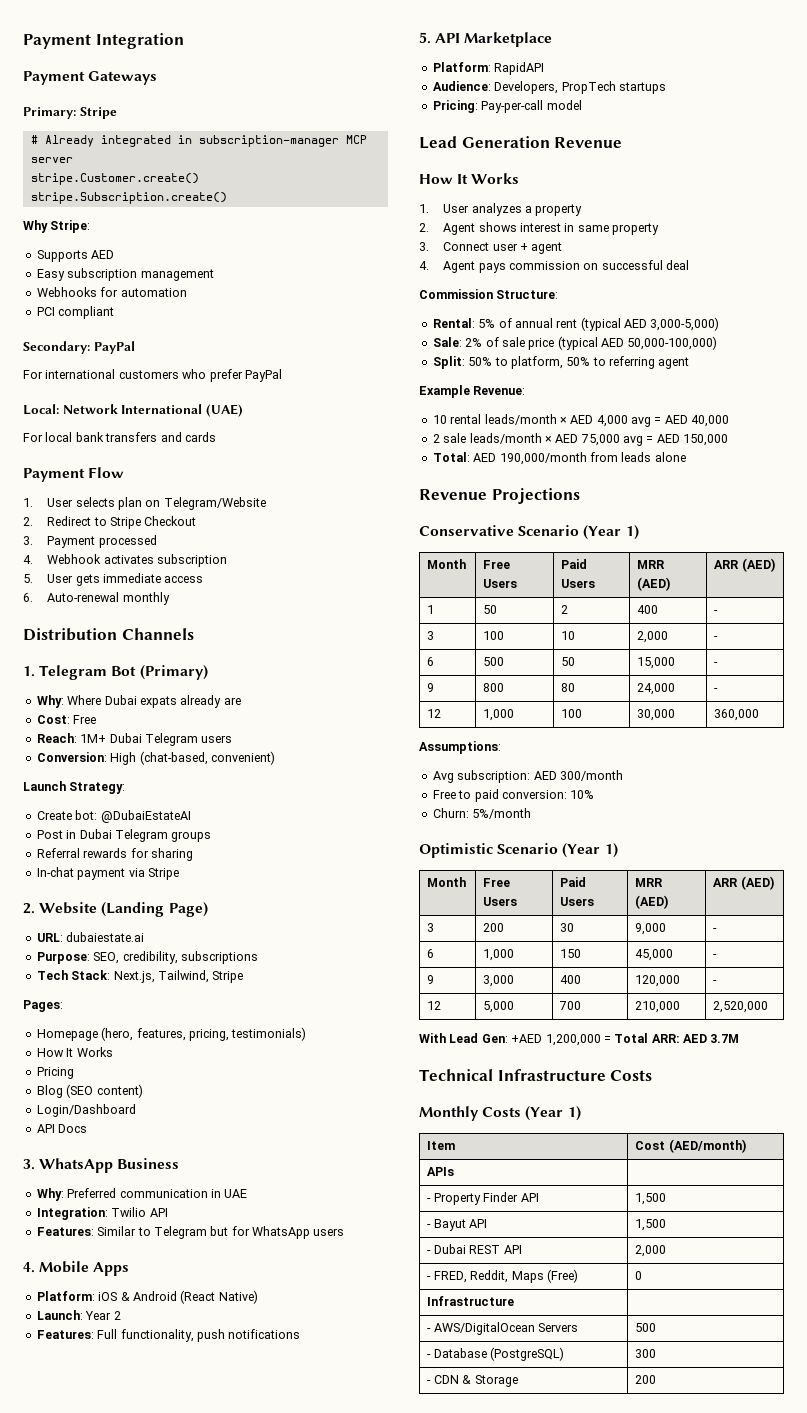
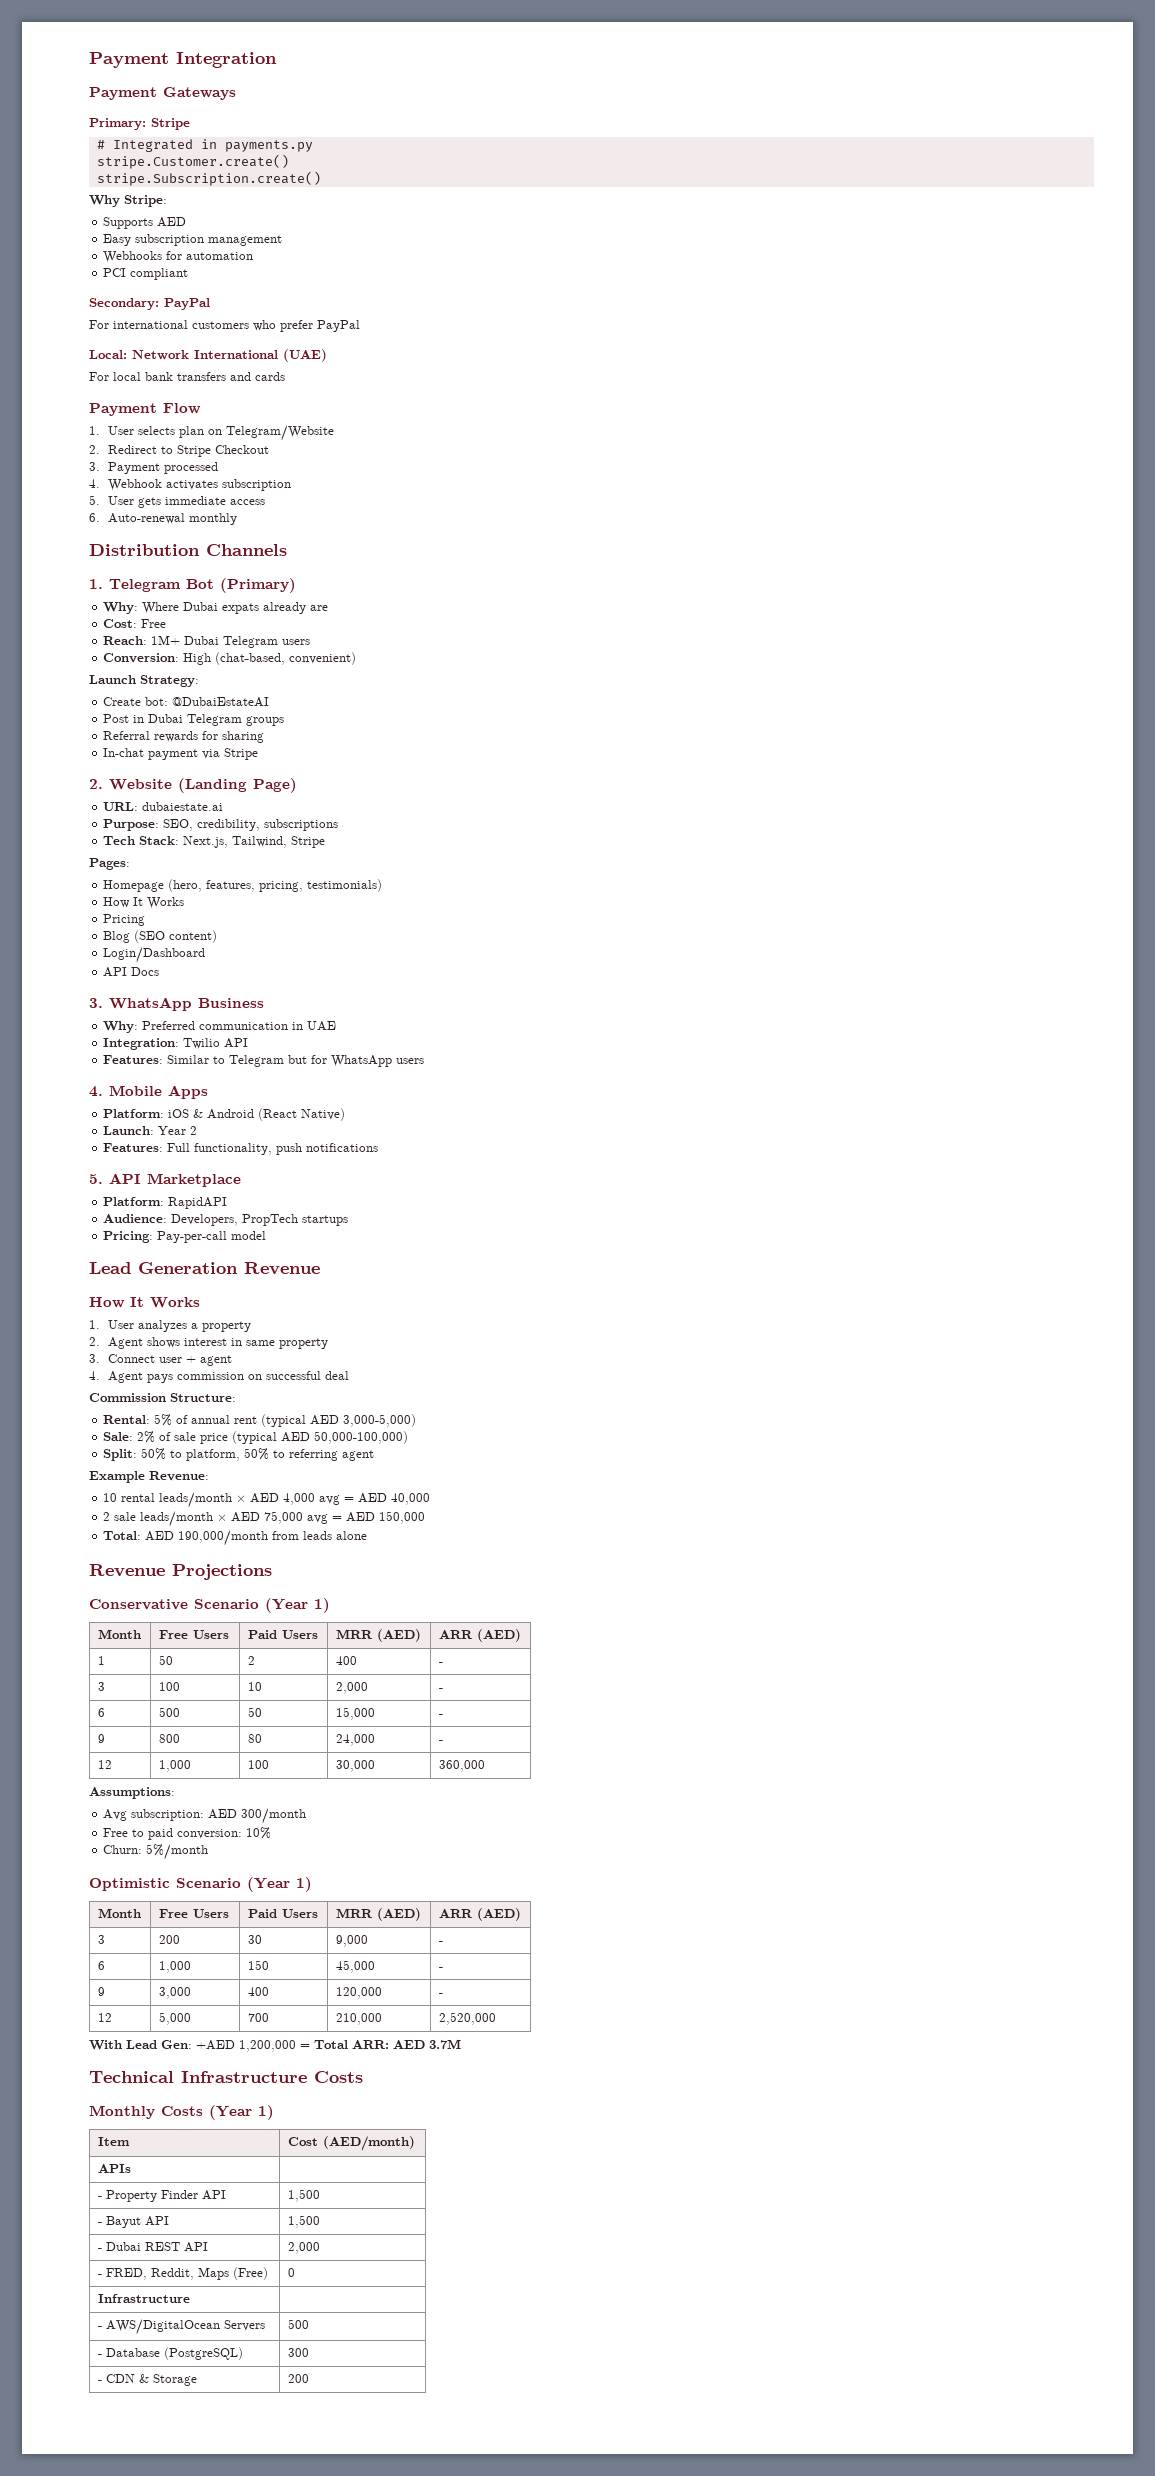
- # Already integrated in subscription-manager MCP server
+ # Integrated in payments.py

